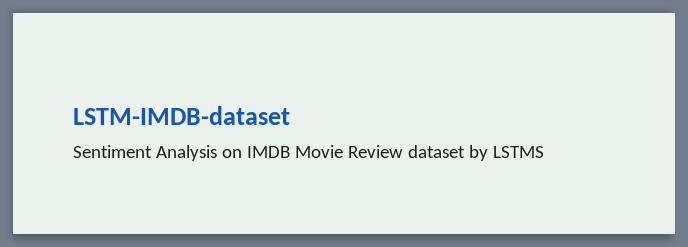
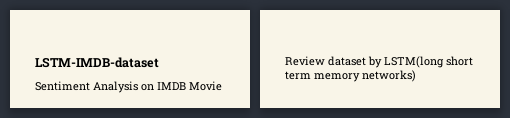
- Sentiment Analysis on IMDB Movie Review dataset by LSTMS
+ Sentiment Analysis on IMDB Movie Review dataset by LSTM(long short term memory networks)

